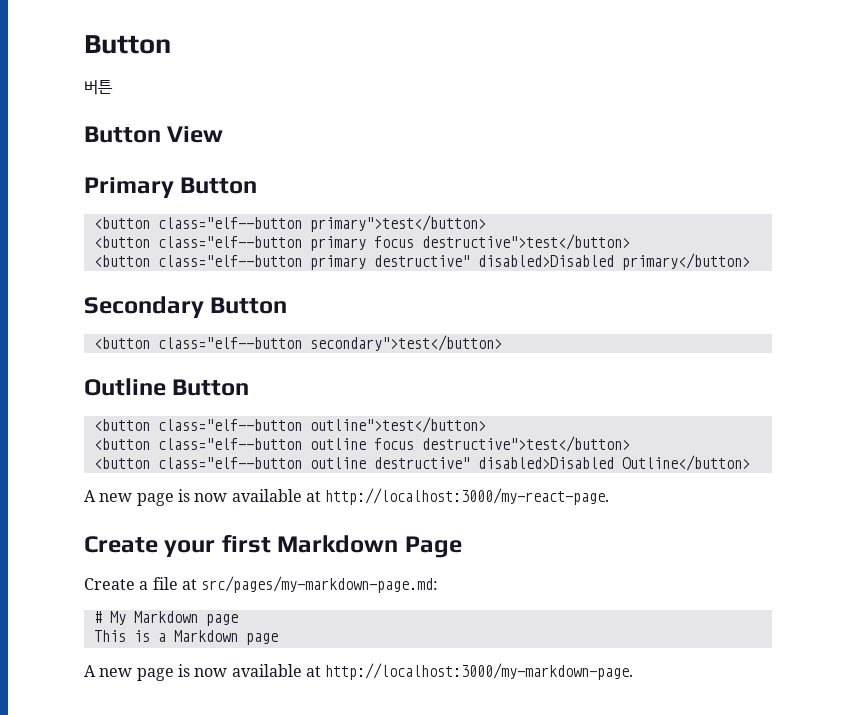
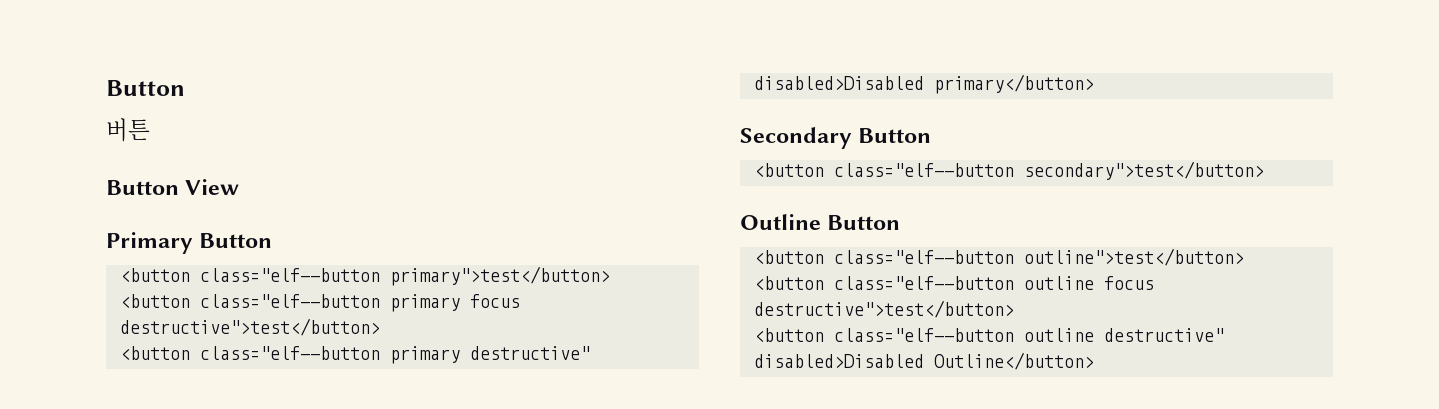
- A new page is now available at http://localhost:3000/my-react-page.
- Create your first Markdown Page
- Create a file at src/pages/my-markdown-page.md:
- # My Markdown page
- This is a Markdown page
- A new page is now available at http://localhost:3000/my-markdown-page.

